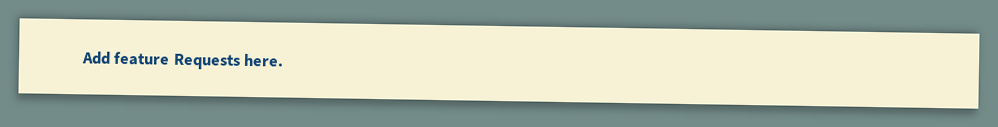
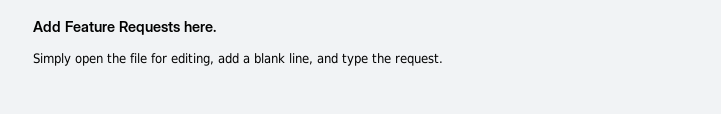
- Add feature Requests here.
+ Add Feature Requests here.
+ Simply open the file for editing, add a blank line, and type the request.

